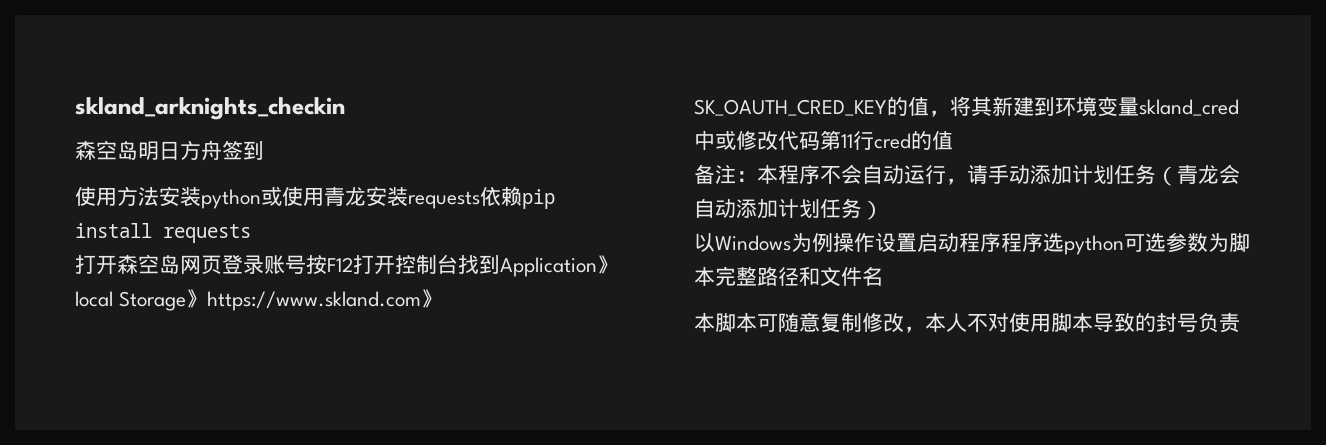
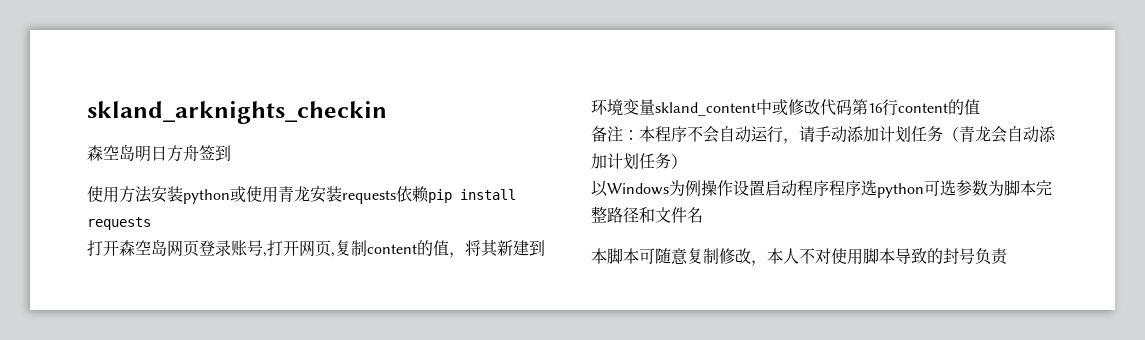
- 打开森空岛网页登录账号按F12打开控制台找到Application》local Storage》https://www.skland.com》SK_OAUTH_CRED_KEY的值，将其新建到环境变量skland_cred中或修改代码第11行cred的值
+ 打开森空岛网页登录账号,打开网页,复制content的值，将其新建到环境变量skland_content中或修改代码第16行content的值

